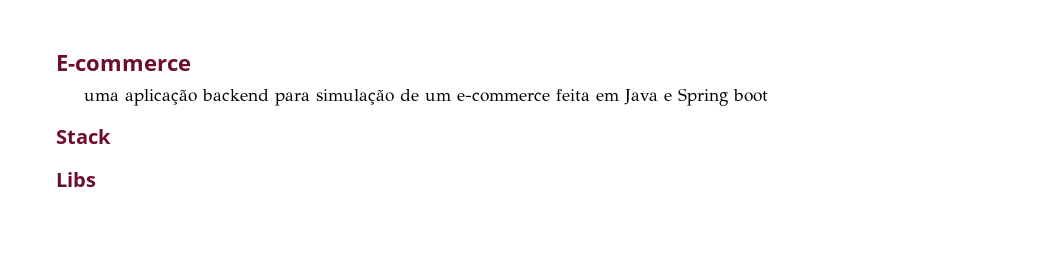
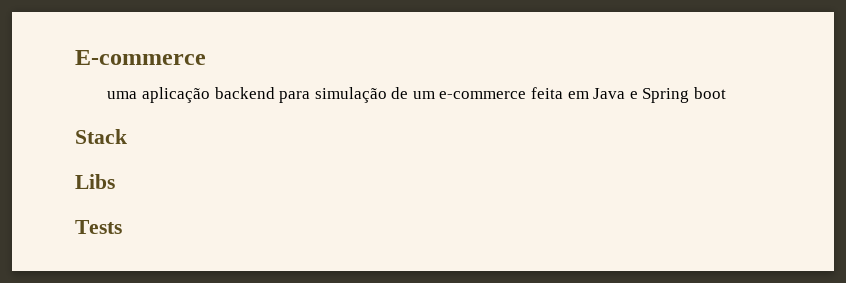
+ Tests

